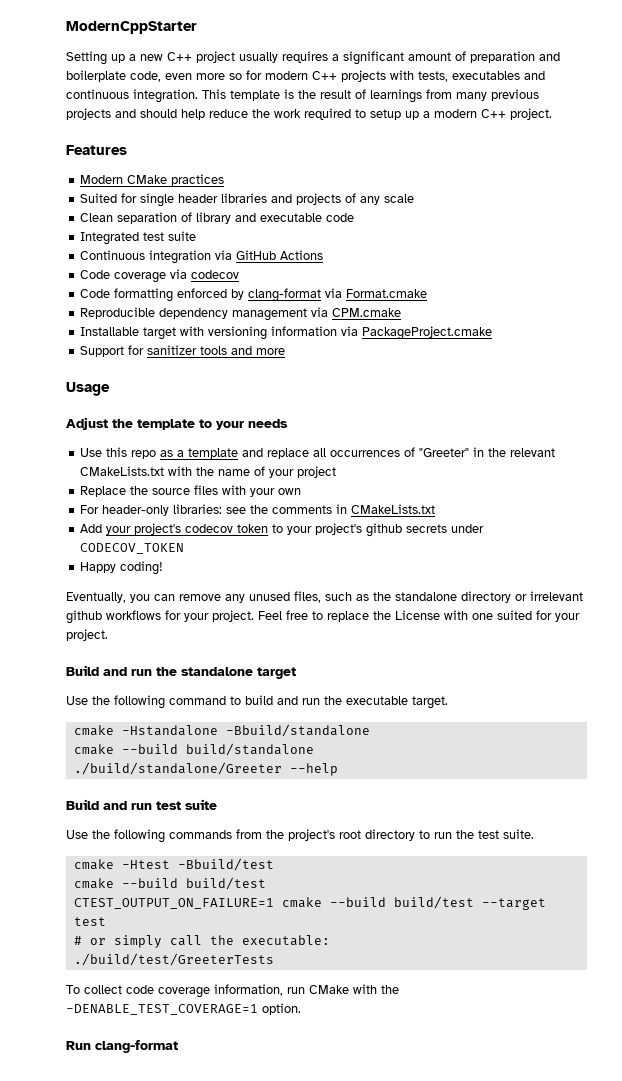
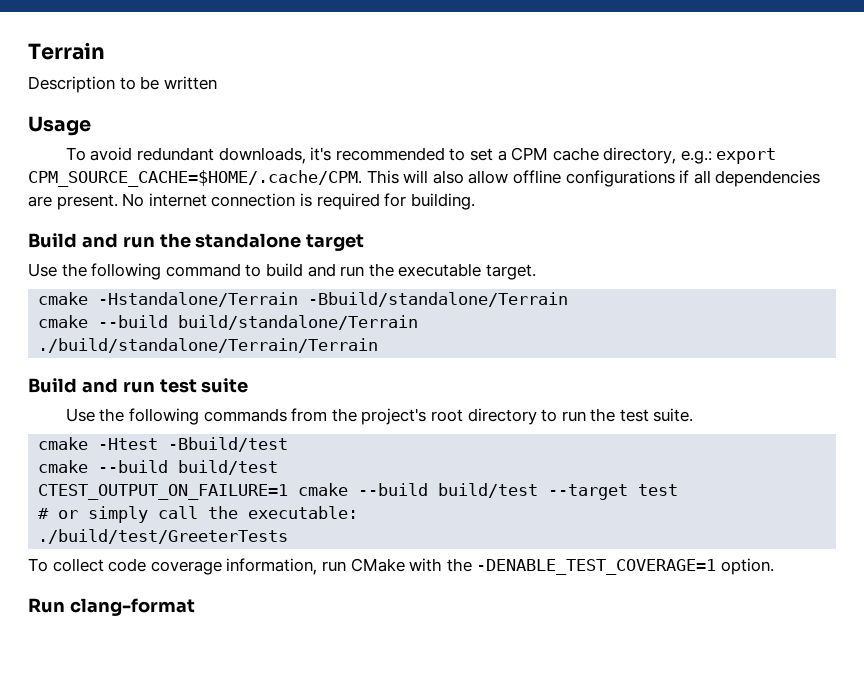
- ModernCppStarter
- Setting up a new C++ project usually requires a significant amount of preparation and boilerplate code, even more so for modern C++ projects with tests, executables and continuous integration. This template is the result of learnings from many previous projects and should help reduce the work required to setup up a modern C++ project.
- Features
- Modern CMake practices
- Suited for single header libraries and projects of any scale
- Clean separation of library and executable code
- Integrated test suite
- Continuous integration via GitHub Actions
- Code coverage via codecov
- Code formatting enforced by clang-format via Format.cmake
- Reproducible dependency management via CPM.cmake
- Installable target with versioning information via PackageProject.cmake
- Support for sanitizer tools and more
+ Terrain
+ Description to be written
  Usage
- Adjust the template to your needs
- Use this repo as a template and replace all occurrences of "Greeter" in the relevant CMakeLists.txt with the name of your project
- Replace the source files with your own
- For header-only libraries: see the comments in CMakeLists.txt
- Add your project's codecov token to your project's github secrets under CODECOV_TOKEN
- Happy coding!
- Eventually, you can remove any unused files, such as the standalone directory or irrelevant github workflows for your project. Feel free to replace the License with one suited for your project.
+ To avoid redundant downloads, it's recommended to set a CPM cache directory, e.g.: export CPM_SOURCE_CACHE=$HOME/.cache/CPM. This will also allow offline configurations if all dependencies are present. No internet connection is required for building.
- cmake -Hstandalone -Bbuild/standalone
- cmake --build build/standalone
- ./build/standalone/Greeter --help
+ cmake -Hstandalone/Terrain -Bbuild/standalone/Terrain
+ cmake --build build/standalone/Terrain
+ ./build/standalone/Terrain/Terrain

